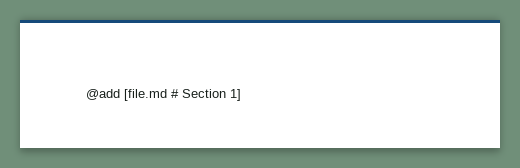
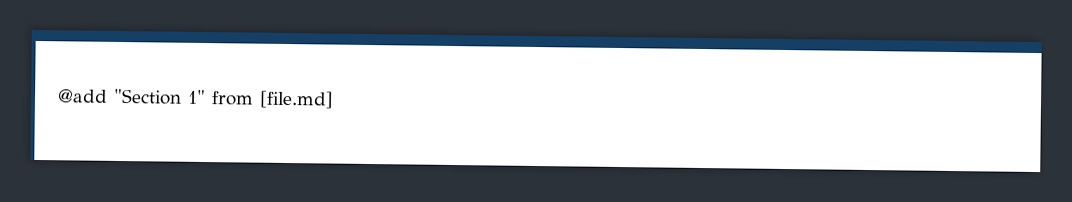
- @add [file.md # Section 1]
+ @add "Section 1" from [file.md]

